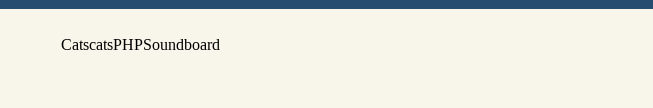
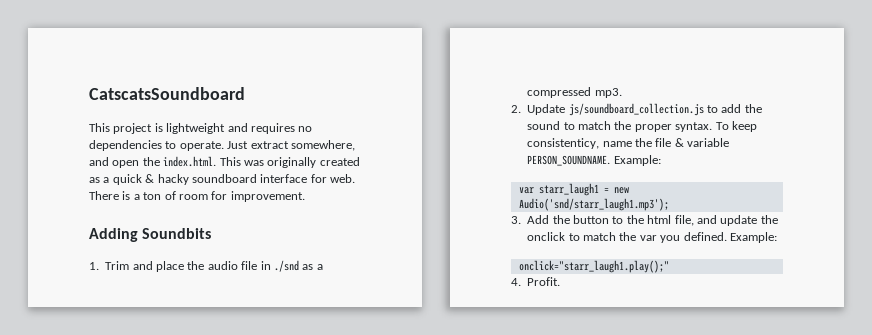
- CatscatsPHPSoundboard
+ CatscatsSoundboard
+ This project is lightweight and requires no dependencies to operate. Just extract somewhere, and open the index.html. This was originally created as a quick & hacky soundboard interface for web. There is a ton of room for improvement.
+ Adding Soundbits
+ 1. Trim and place the audio file in ./snd as a compressed mp3.
+ 2. Update js/soundboard_collection.js to add the sound to match the proper syntax. To keep consistenticy, name the file & variable PERSON_SOUNDNAME. Example:
+ var starr_laugh1 = new Audio('snd/starr_laugh1.mp3');
+ 3. Add the button to the html file, and update the onclick to match the var you defined. Example:
+ onclick="starr_laugh1.play();"
+ 4. Profit.

